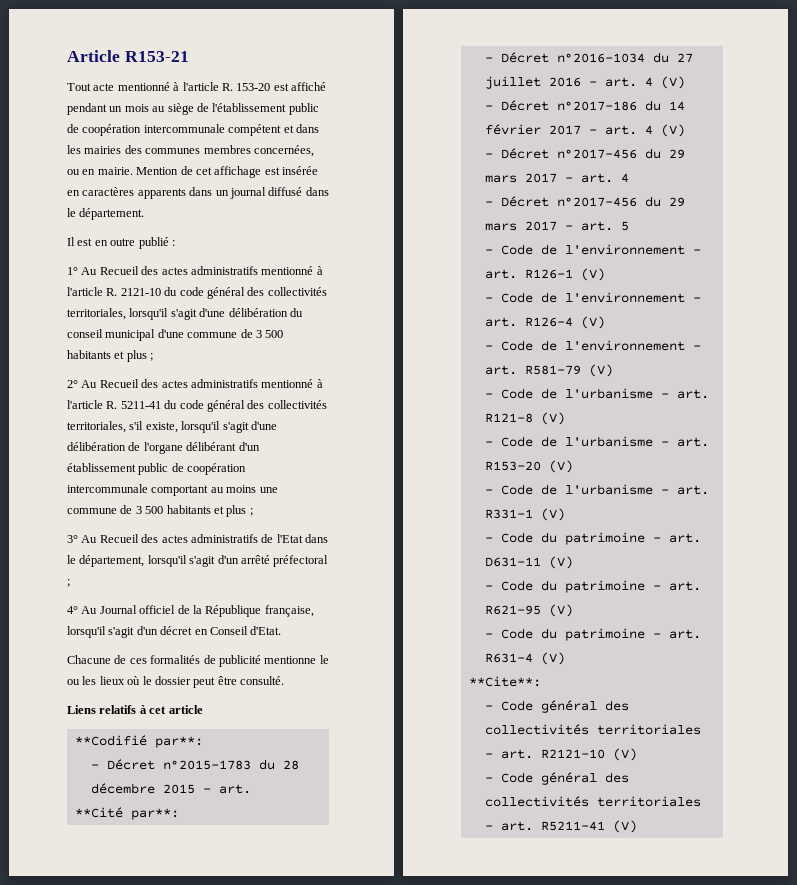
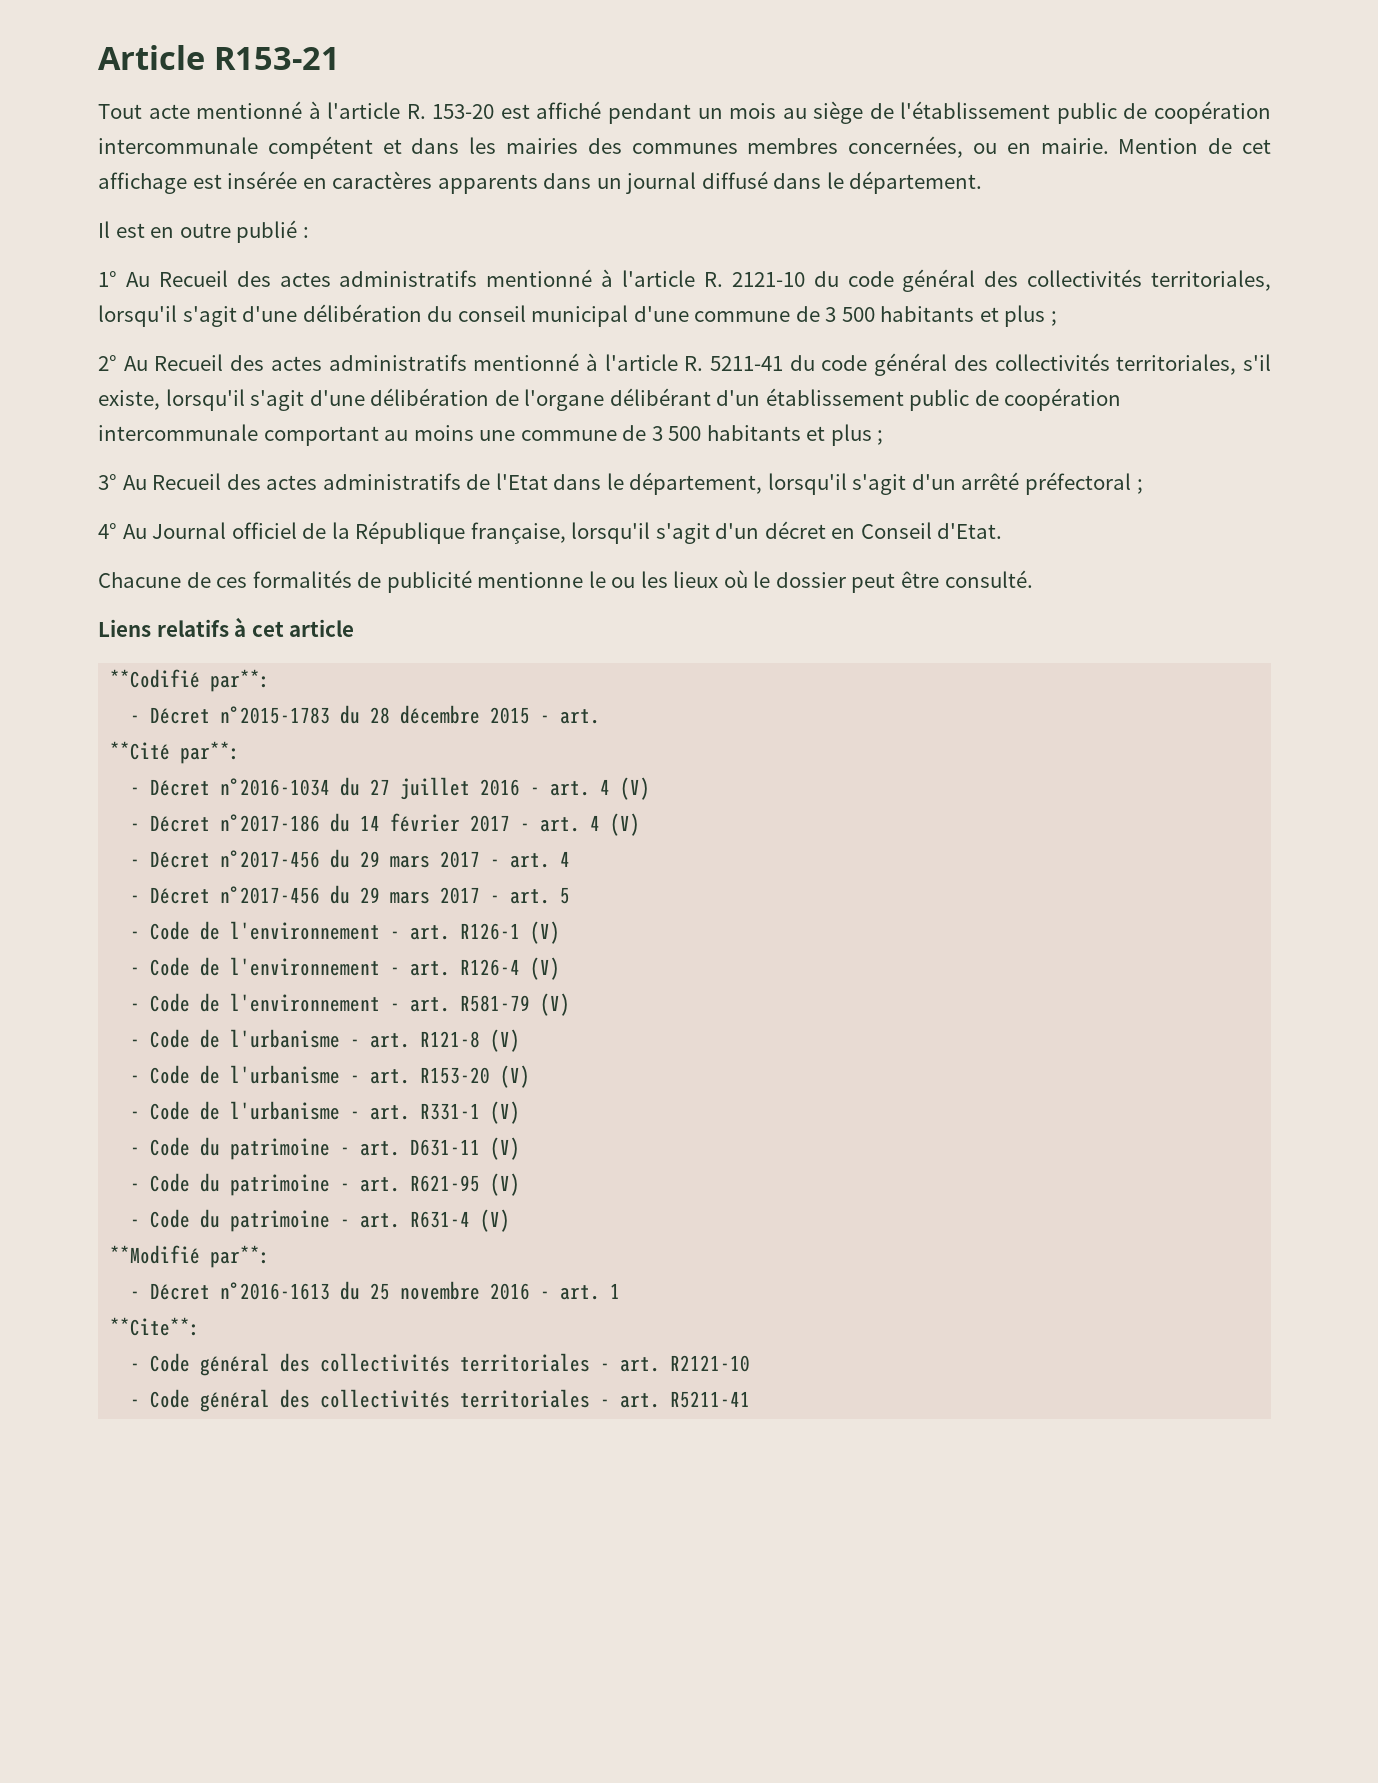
+ **Modifié par**:
+ - Décret n°2016-1613 du 25 novembre 2016 - art. 1
- - Code général des collectivités territoriales - art. R2121-10 (V)
+ - Code général des collectivités territoriales - art. R2121-10
- - Code général des collectivités territoriales - art. R5211-41 (V)
+ - Code général des collectivités territoriales - art. R5211-41

